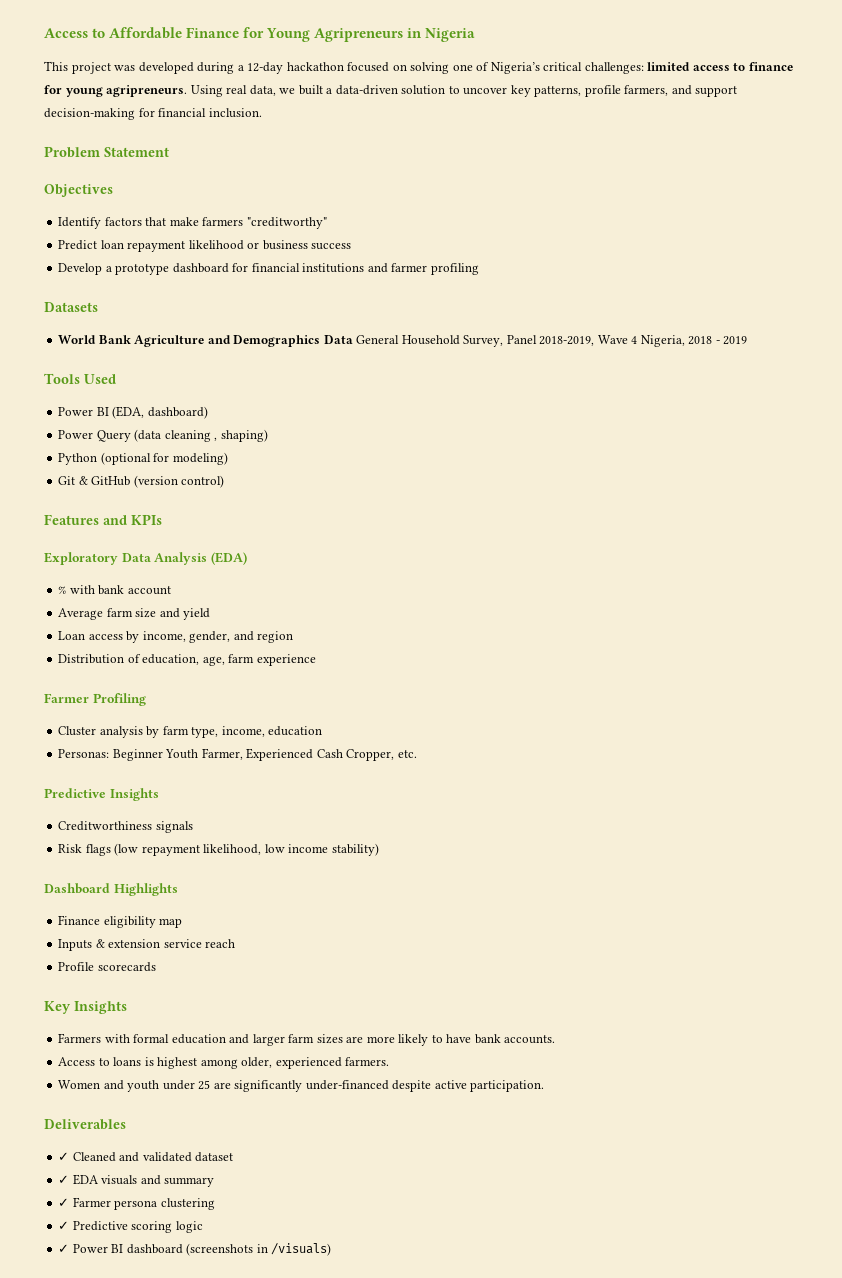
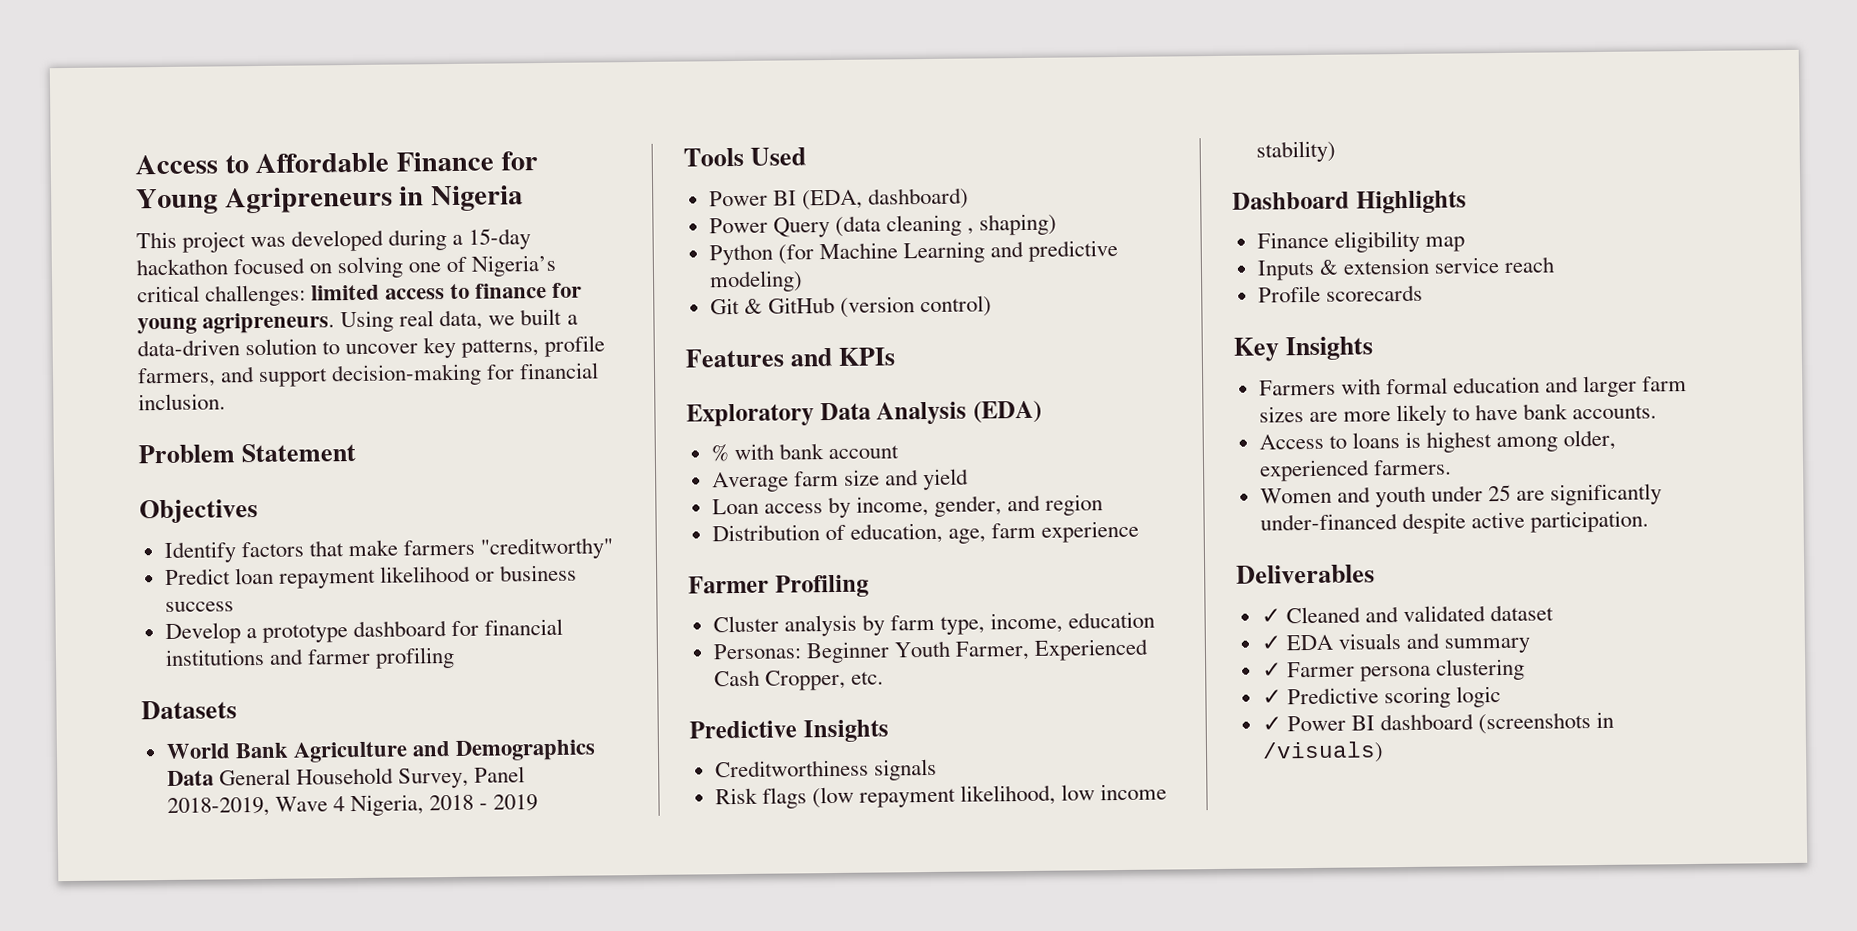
- This project was developed during a 12-day hackathon focused on solving one of Nigeria’s critical challenges: limited access to finance for young agripreneurs.
+ This project was developed during a 15-day hackathon focused on solving one of Nigeria’s critical challenges: limited access to finance for young agripreneurs.
- Python (optional for modeling)
+ Python (for Machine Learning and predictive modeling)

